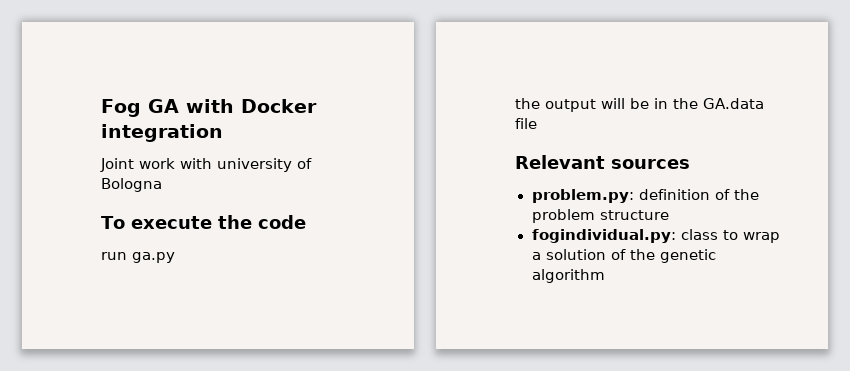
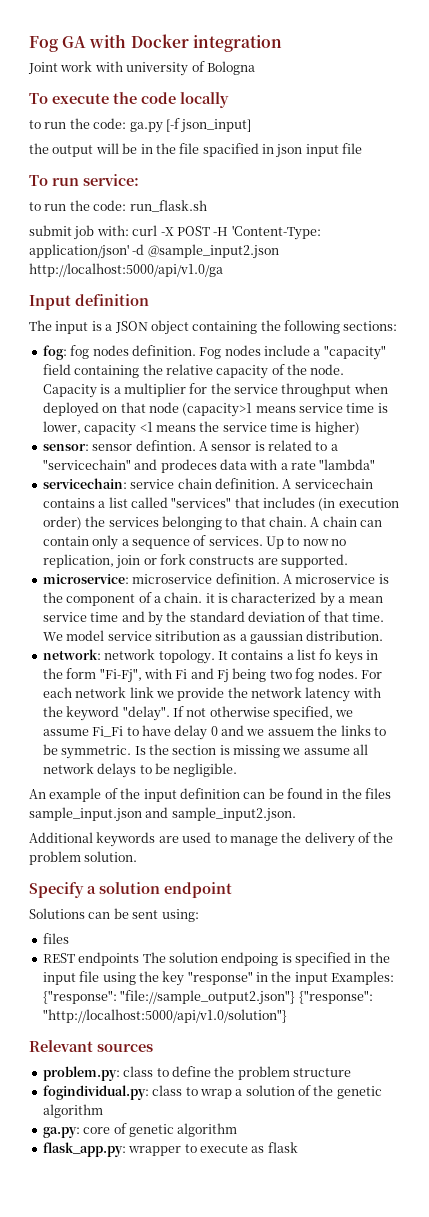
- To execute the code
- run ga.py
+ To execute the code locally
+ to run the code: ga.py [-f json_input]
- the output will be in the GA.data file
+ the output will be in the file spacified in json input file
+ To run service:
+ to run the code: run_flask.sh
+ submit job with: curl -X POST -H 'Content-Type: application/json' -d @sample_input2.json http://localhost:5000/api/v1.0/ga
+ Input definition
+ The input is a JSON object containing the following sections:
+ fog: fog nodes definition. Fog nodes include a "capacity" field containing the relative capacity of the node. Capacity is a multiplier for the service throughput when deployed on that node (capacity>1 means service time is lower, capacity <1 means the service time is higher)
+ sensor: sensor defintion. A sensor is related to a "servicechain" and prodeces data with a rate "lambda"
+ servicechain: service chain definition. A servicechain contains a list called "services" that includes (in execution order) the services belonging to that chain. A chain can contain only a sequence of services. Up to now no replication, join or fork constructs are supported.
+ microservice: microservice definition. A microservice is the component of a chain. it is characterized by a mean service time and by the standard deviation of that time. We model service sitribution as a gaussian distribution.
+ network: network topology. It contains a list fo keys in the form "Fi-Fj", with Fi and Fj being two fog nodes. For each network link we provide the network latency with the keyword "delay". If not otherwise specified, we assume Fi_Fi to have delay 0 and we assuem the links to be symmetric. Is the section is missing we assume all network delays to be negligible.
+ An example of the input definition can be found in the files sample_input.json and sample_input2.json.
+ Additional keywords are used to manage the delivery of the problem solution.
+ Specify a solution endpoint
+ Solutions can be sent using:
+ files
+ REST endpoints The solution endpoing is specified in the input file using the key "response" in the input Examples: {"response": "file://sample_output2.json"} {"response": "http://localhost:5000/api/v1.0/solution"}
- problem.py: definition of the problem structure
+ problem.py: class to define the problem structure
+ ga.py: core of genetic algorithm
+ flask_app.py: wrapper to execute as flask

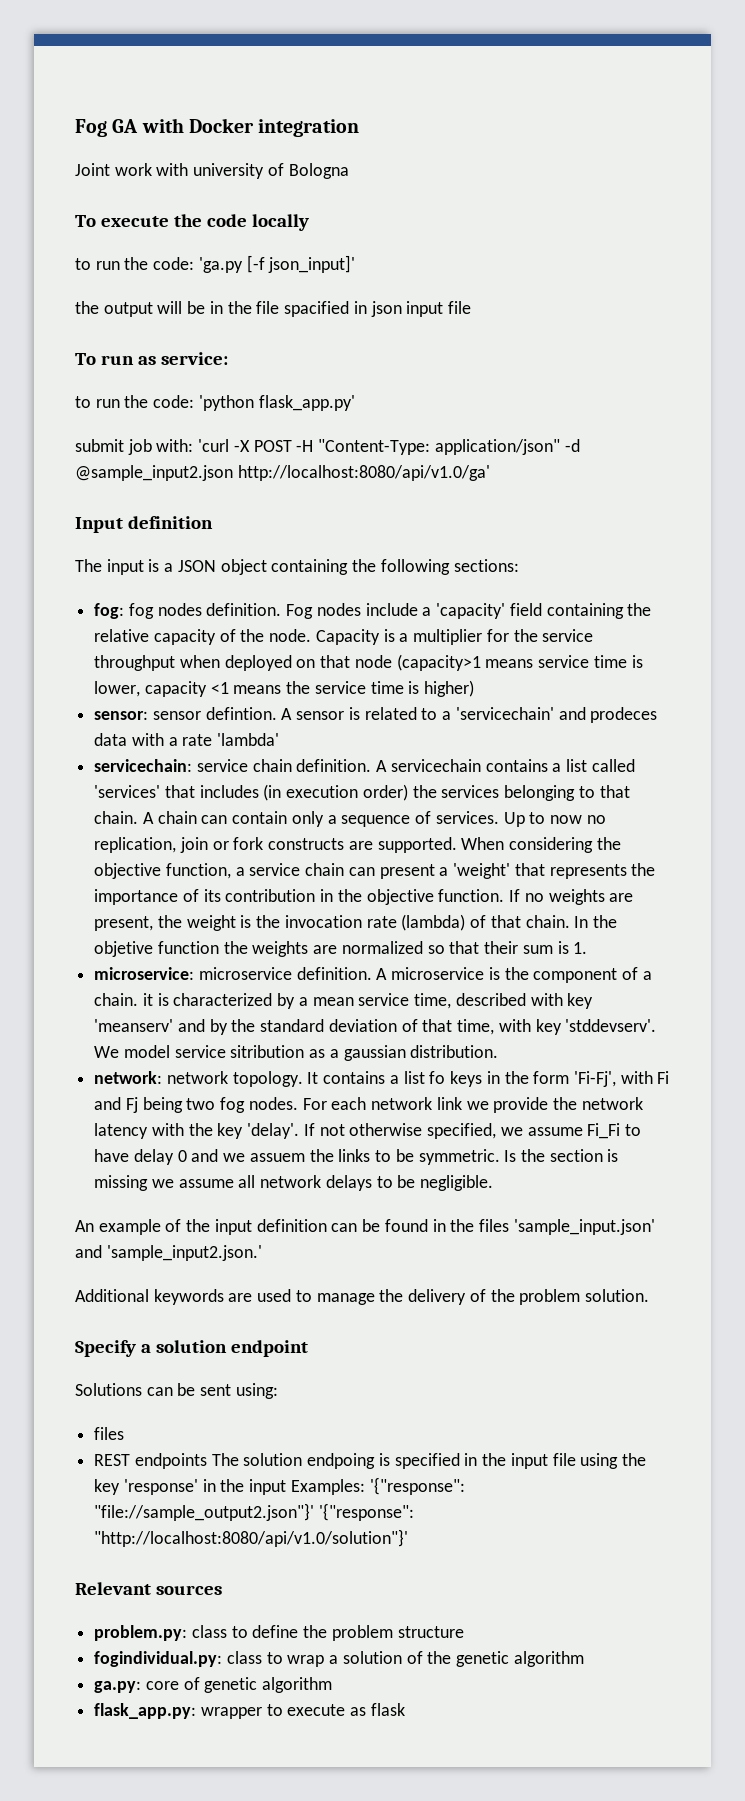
- to run the code: ga.py [-f json_input]
+ to run the code: 'ga.py [-f json_input]'
- To run service:
+ To run as service:
- to run the code: run_flask.sh
+ to run the code: 'python flask_app.py'
- submit job with: curl -X POST -H 'Content-Type: application/json' -d @sample_input2.json http://localhost:5000/api/v1.0/ga
+ submit job with: 'curl -X POST -H "Content-Type: application/json" -d @sample_input2.json http://localhost:8080/api/v1.0/ga'
- Fog nodes include a "capacity" field containing the relative capacity of the node.
+ Fog nodes include a 'capacity' field containing the relative capacity of the node.
- A sensor is related to a "servicechain" and prodeces data with a rate "lambda"
+ A sensor is related to a 'servicechain' and prodeces data with a rate 'lambda'
- A servicechain contains a list called "services" that includes (in execution order) the services belonging to that chain.
+ A servicechain contains a list called 'services' that includes (in execution order) the services belonging to that chain.
+ When considering the objective function, a service chain can present a 'weight' that represents the importance of its contribution in the objective function. If no weights are present, the weight is the invocation rate (lambda) of that chain. In the objetive function the weights are normalized so that their sum is 1.
- A microservice is the component of a chain. it is characterized by a mean service time and by the standard deviation of that time.
+ A microservice is the component of a chain. it is characterized by a mean service time, described with key 'meanserv' and by the standard deviation of that time, with key 'stddevserv'.
- It contains a list fo keys in the form "Fi-Fj", with Fi and Fj being two fog nodes.
+ It contains a list fo keys in the form 'Fi-Fj', with Fi and Fj being two fog nodes.
- For each network link we provide the network latency with the keyword "delay".
+ For each network link we provide the network latency with the key 'delay'.
- An example of the input definition can be found in the files sample_input.json and sample_input2.json.
+ An example of the input definition can be found in the files 'sample_input.json' and 'sample_input2.json.'
- REST endpoints The solution endpoing is specified in the input file using the key "response" in the input Examples: {"response": "file://sample_output2.json"} {"response": "http://localhost:5000/api/v1.0/solution"}
+ REST endpoints The solution endpoing is specified in the input file using the key 'response' in the input Examples: '{"response": "file://sample_output2.json"}' '{"response": "http://localhost:8080/api/v1.0/solution"}'

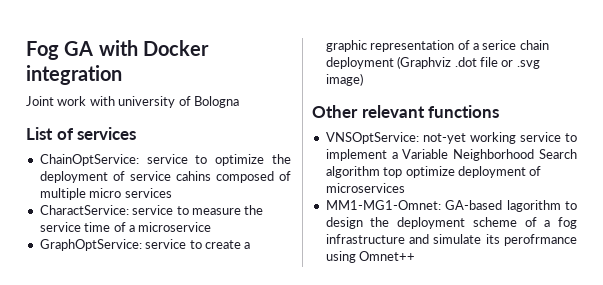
- To execute the code locally
- to run the code: 'ga.py [-f json_input]'
- the output will be in the file spacified in json input file
- To run as service:
- to run the code: 'python flask_app.py'
- submit job with: 'curl -X POST -H "Content-Type: application/json" -d @sample_input2.json http://localhost:8080/api/v1.0/ga'
- Input definition
- The input is a JSON object containing the following sections:
- fog: fog nodes definition. Fog nodes include a 'capacity' field containing the relative capacity of the node. Capacity is a multiplier for the service throughput when deployed on that node (capacity>1 means service time is lower, capacity <1 means the service time is higher)
- sensor: sensor defintion. A sensor is related to a 'servicechain' and prodeces data with a rate 'lambda'
- servicechain: service chain definition. A servicechain contains a list called 'services' that includes (in execution order) the services belonging to that chain. A chain can contain only a sequence of services. Up to now no replication, join or fork constructs are supported. When considering the objective function, a service chain can present a 'weight' that represents the importance of its contribution in the objective function. If no weights are present, the weight is the invocation rate (lambda) of that chain. In the objetive function the weights are normalized so that their sum is 1.
- microservice: microservice definition. A microservice is the component of a chain. it is characterized by a mean service time, described with key 'meanserv' and by the standard deviation of that time, with key 'stddevserv'. We model service sitribution as a gaussian distribution.
- network: network topology. It contains a list fo keys in the form 'Fi-Fj', with Fi and Fj being two fog nodes. For each network link we provide the network latency with the key 'delay'. If not otherwise specified, we assume Fi_Fi to have delay 0 and we assuem the links to be symmetric. Is the section is missing we assume all network delays to be negligible.
- An example of the input definition can be found in the files 'sample_input.json' and 'sample_input2.json.'
- Additional keywords are used to manage the delivery of the problem solution.
- Specify a solution endpoint
- Solutions can be sent using:
- files
- REST endpoints The solution endpoing is specified in the input file using the key 'response' in the input Examples: '{"response": "file://sample_output2.json"}' '{"response": "http://localhost:8080/api/v1.0/solution"}'
- Relevant sources
- problem.py: class to define the problem structure
- fogindividual.py: class to wrap a solution of the genetic algorithm
- ga.py: core of genetic algorithm
- flask_app.py: wrapper to execute as flask
+ List of services
+ ChainOptService: service to optimize the deployment of service cahins composed of multiple micro services
+ CharactService: service to measure the service time of a microservice
+ GraphOptService: service to create a graphic representation of a serice chain deployment (Graphviz .dot file or .svg image)
+ Other relevant functions
+ VNSOptService: not-yet working service to implement a Variable Neighborhood Search algorithm top optimize deployment of microservices
+ MM1-MG1-Omnet: GA-based lagorithm to design the deployment scheme of a fog infrastructure and simulate its perofrmance using Omnet++

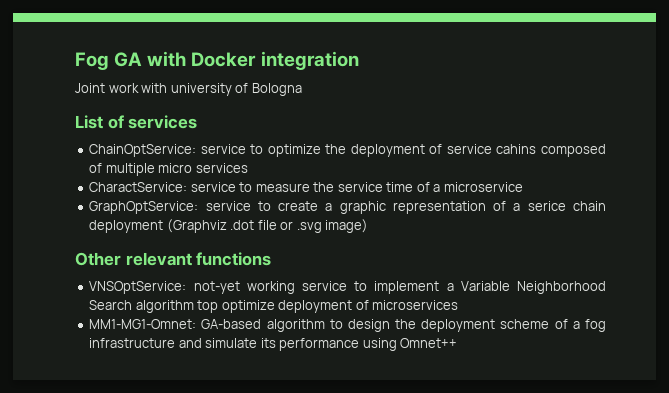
- MM1-MG1-Omnet: GA-based lagorithm to design the deployment scheme of a fog infrastructure and simulate its perofrmance using Omnet++
+ MM1-MG1-Omnet: GA-based algorithm to design the deployment scheme of a fog infrastructure and simulate its performance using Omnet++

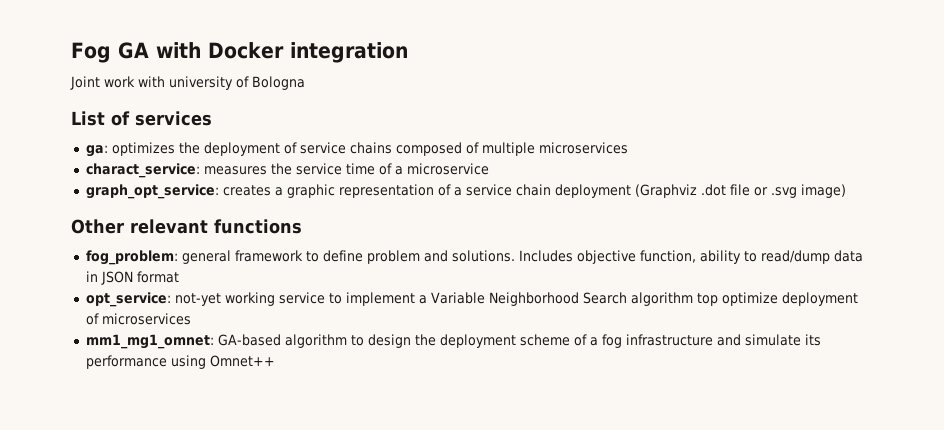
- ChainOptService: service to optimize the deployment of service cahins composed of multiple micro services
- CharactService: service to measure the service time of a microservice
+ ga: optimizes the deployment of service chains composed of multiple microservices
+ charact_service: measures the service time of a microservice
- GraphOptService: service to create a graphic representation of a serice chain deployment (Graphviz .dot file or .svg image)
+ graph_opt_service: creates a graphic representation of a service chain deployment (Graphviz .dot file or .svg image)
- VNSOptService: not-yet working service to implement a Variable Neighborhood Search algorithm top optimize deployment of microservices
+ fog_problem: general framework to define problem and solutions. Includes objective function, ability to read/dump data in JSON format
+ opt_service: not-yet working service to implement a Variable Neighborhood Search algorithm top optimize deployment of microservices
- MM1-MG1-Omnet: GA-based algorithm to design the deployment scheme of a fog infrastructure and simulate its performance using Omnet++
+ mm1_mg1_omnet: GA-based algorithm to design the deployment scheme of a fog infrastructure and simulate its performance using Omnet++

